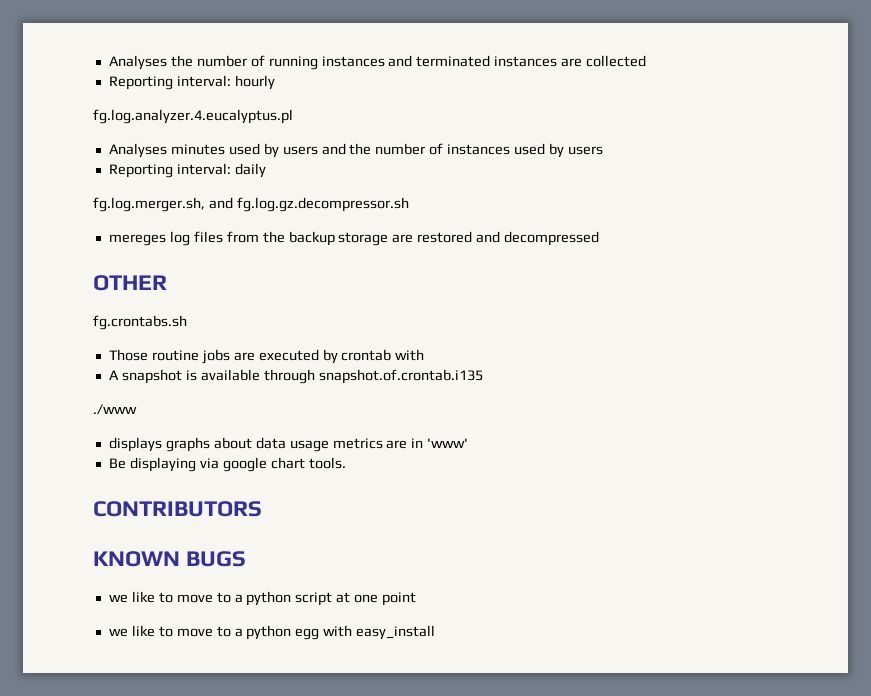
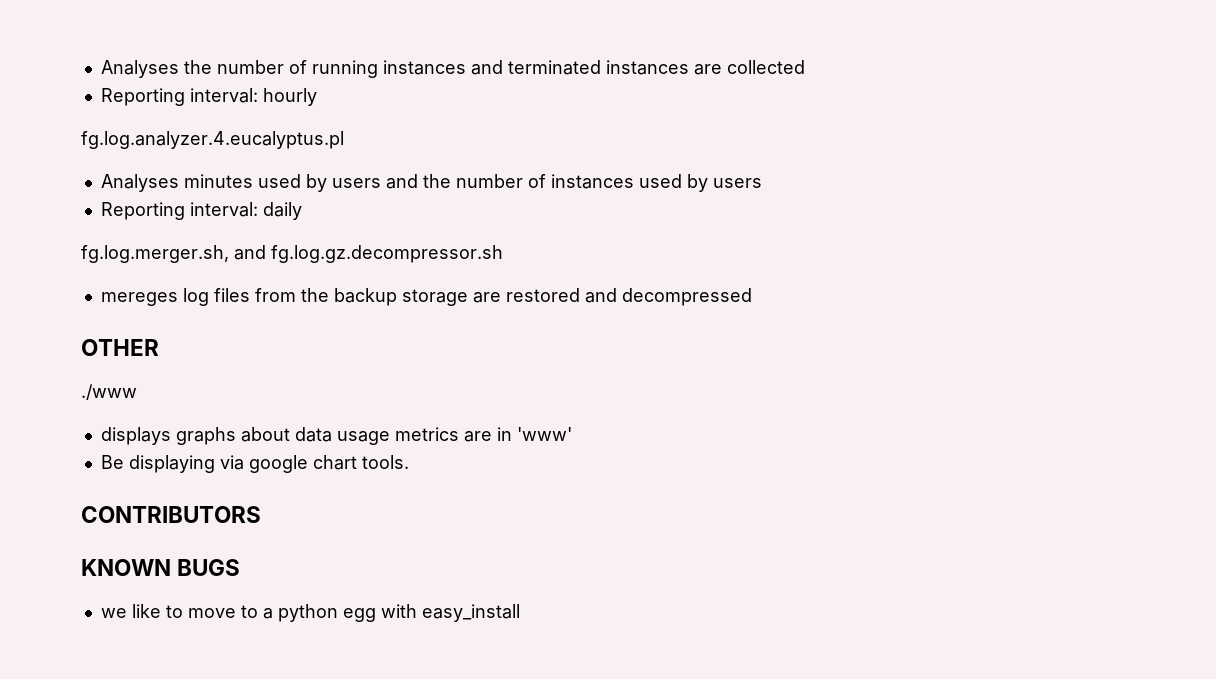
- fg.crontabs.sh
- Those routine jobs are executed by crontab with
- A snapshot is available through snapshot.of.crontab.i135
- we like to move to a python script at one point

